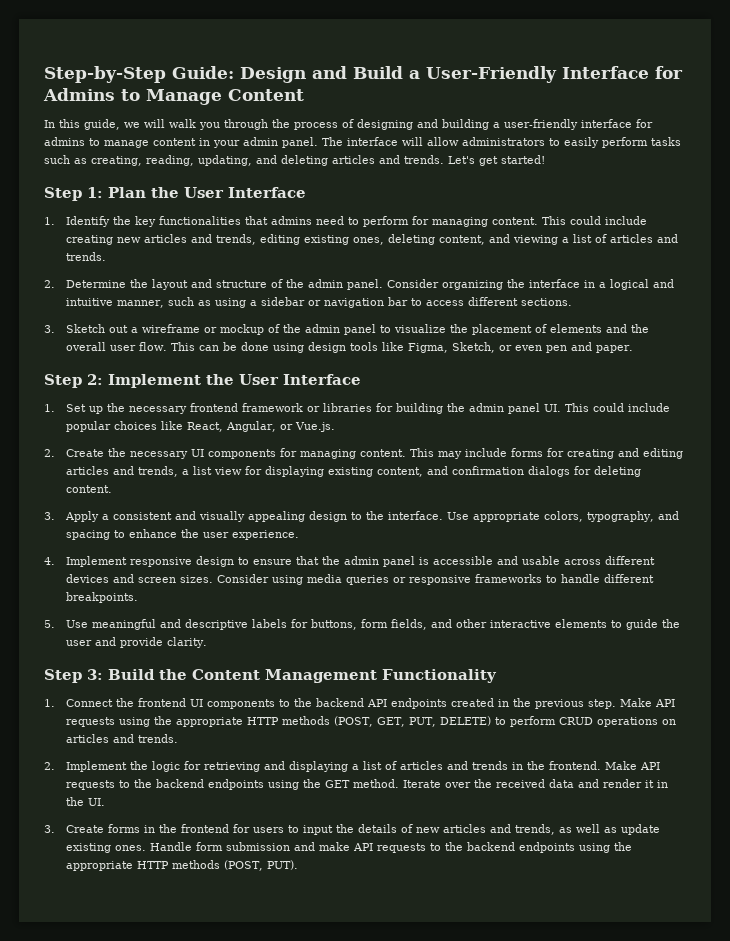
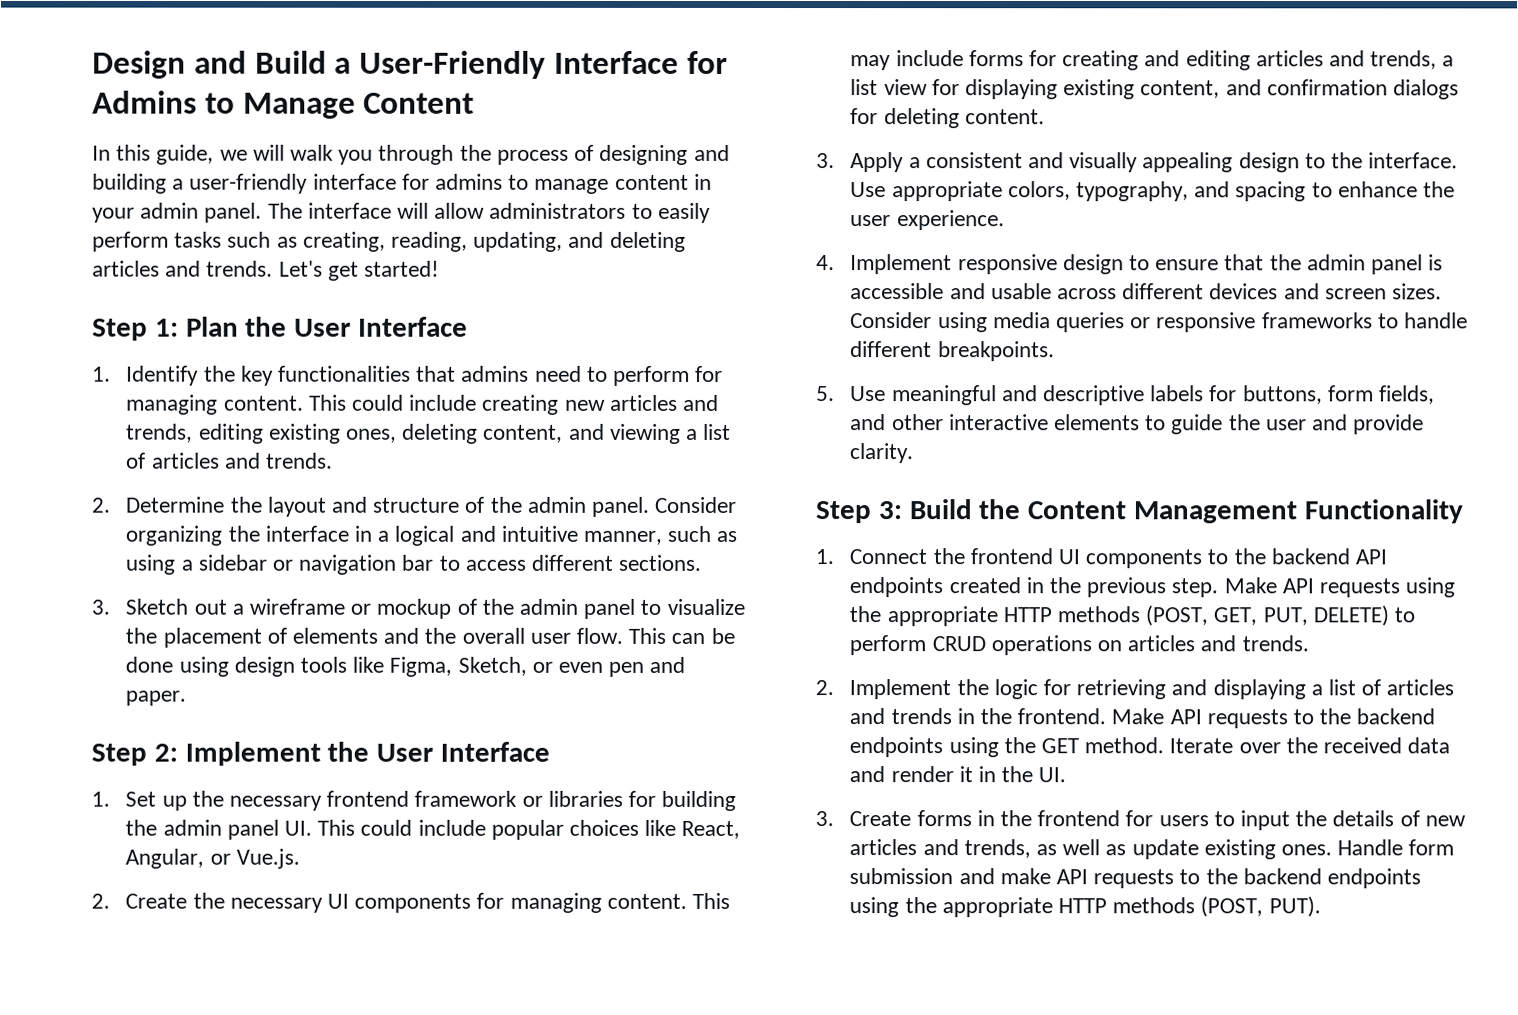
- Step-by-Step Guide: Design and Build a User-Friendly Interface for Admins to Manage Content
+ Design and Build a User-Friendly Interface for Admins to Manage Content

